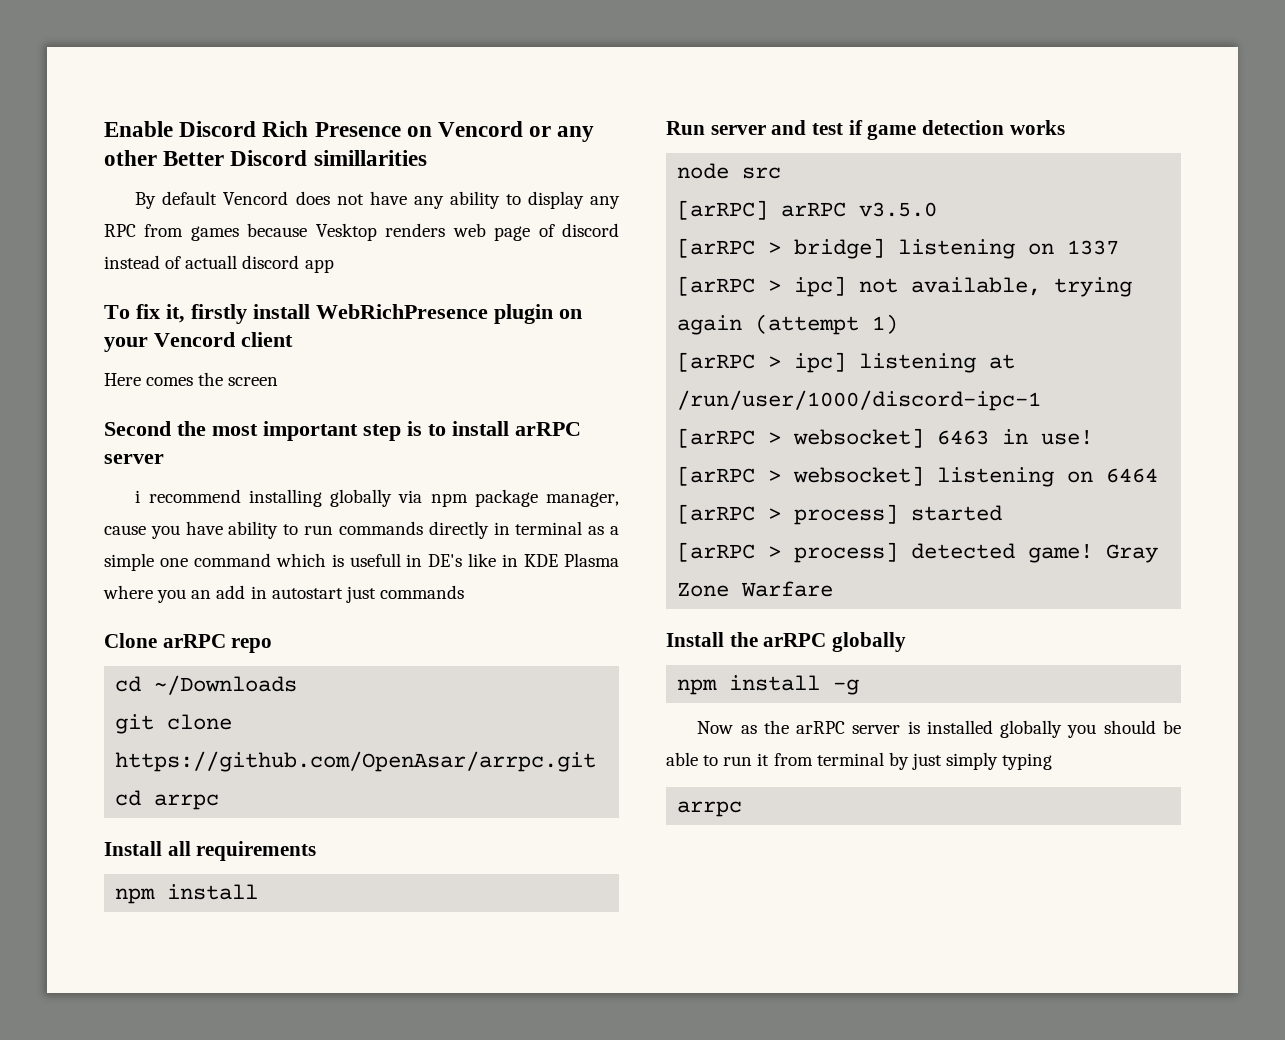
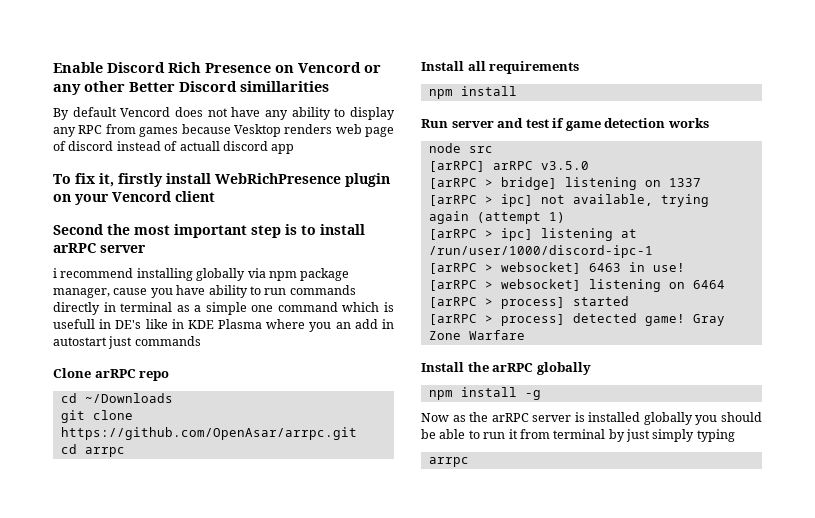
- Here comes the screen

